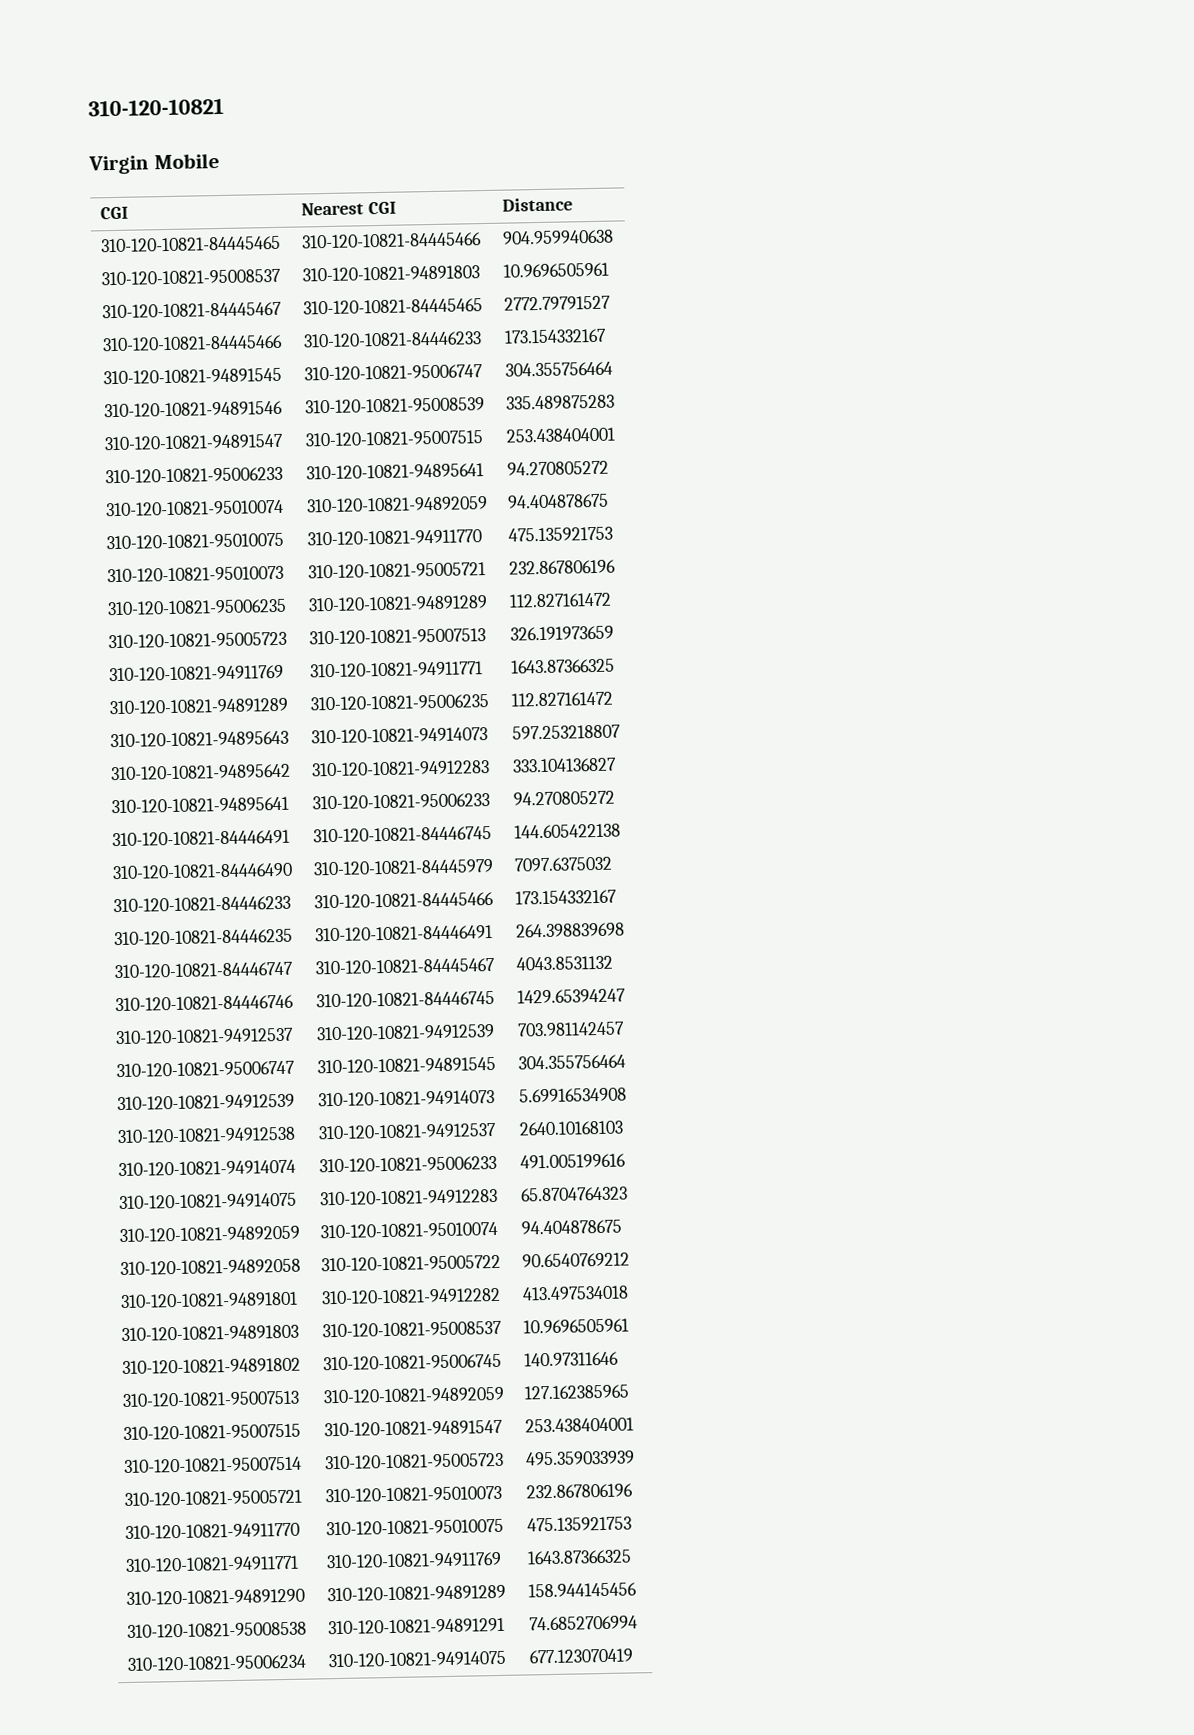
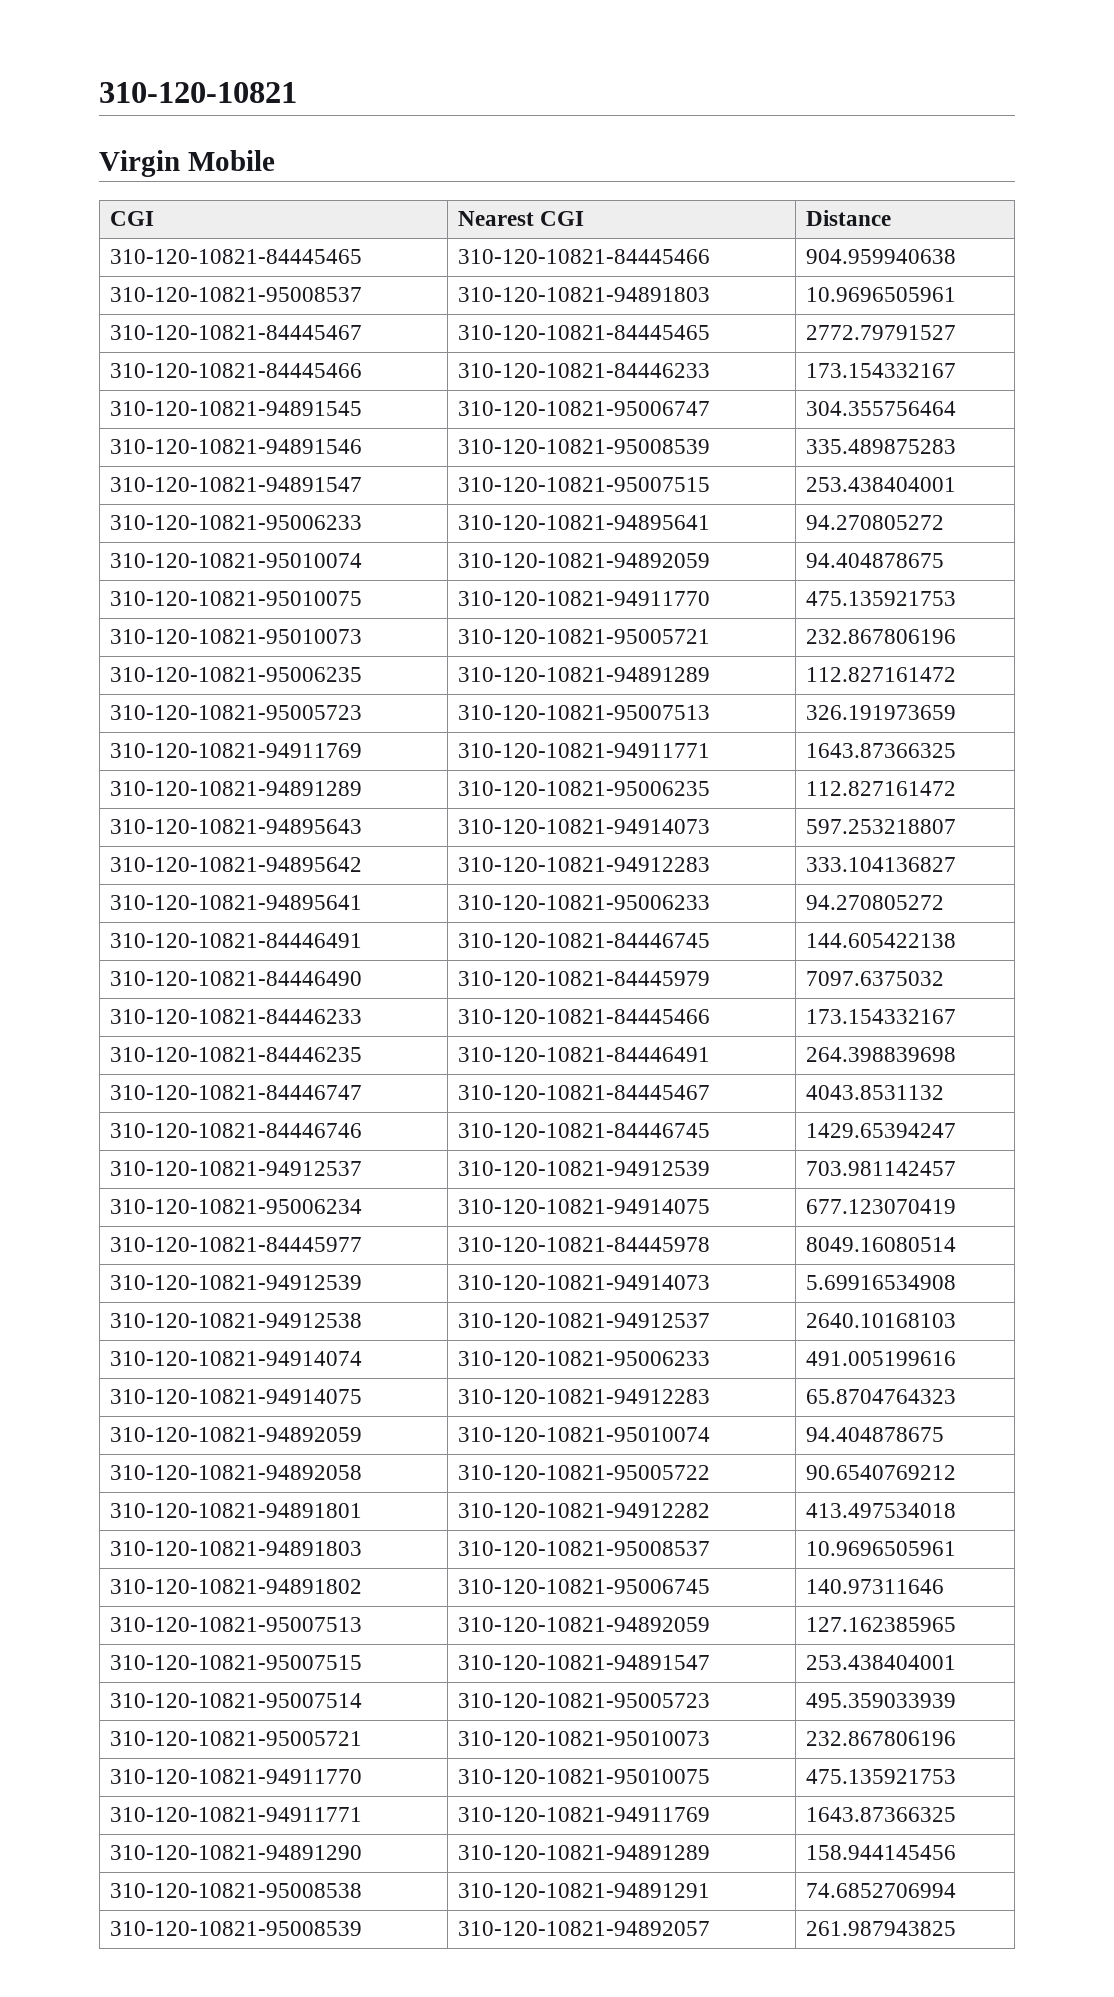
- 310-120-10821-95006747 | 310-120-10821-94891545 | 304.355756464
+ 310-120-10821-95006234 | 310-120-10821-94914075 | 677.123070419
+ 310-120-10821-84445977 | 310-120-10821-84445978 | 8049.16080514
- 310-120-10821-95006234 | 310-120-10821-94914075 | 677.123070419
+ 310-120-10821-95008539 | 310-120-10821-94892057 | 261.987943825

